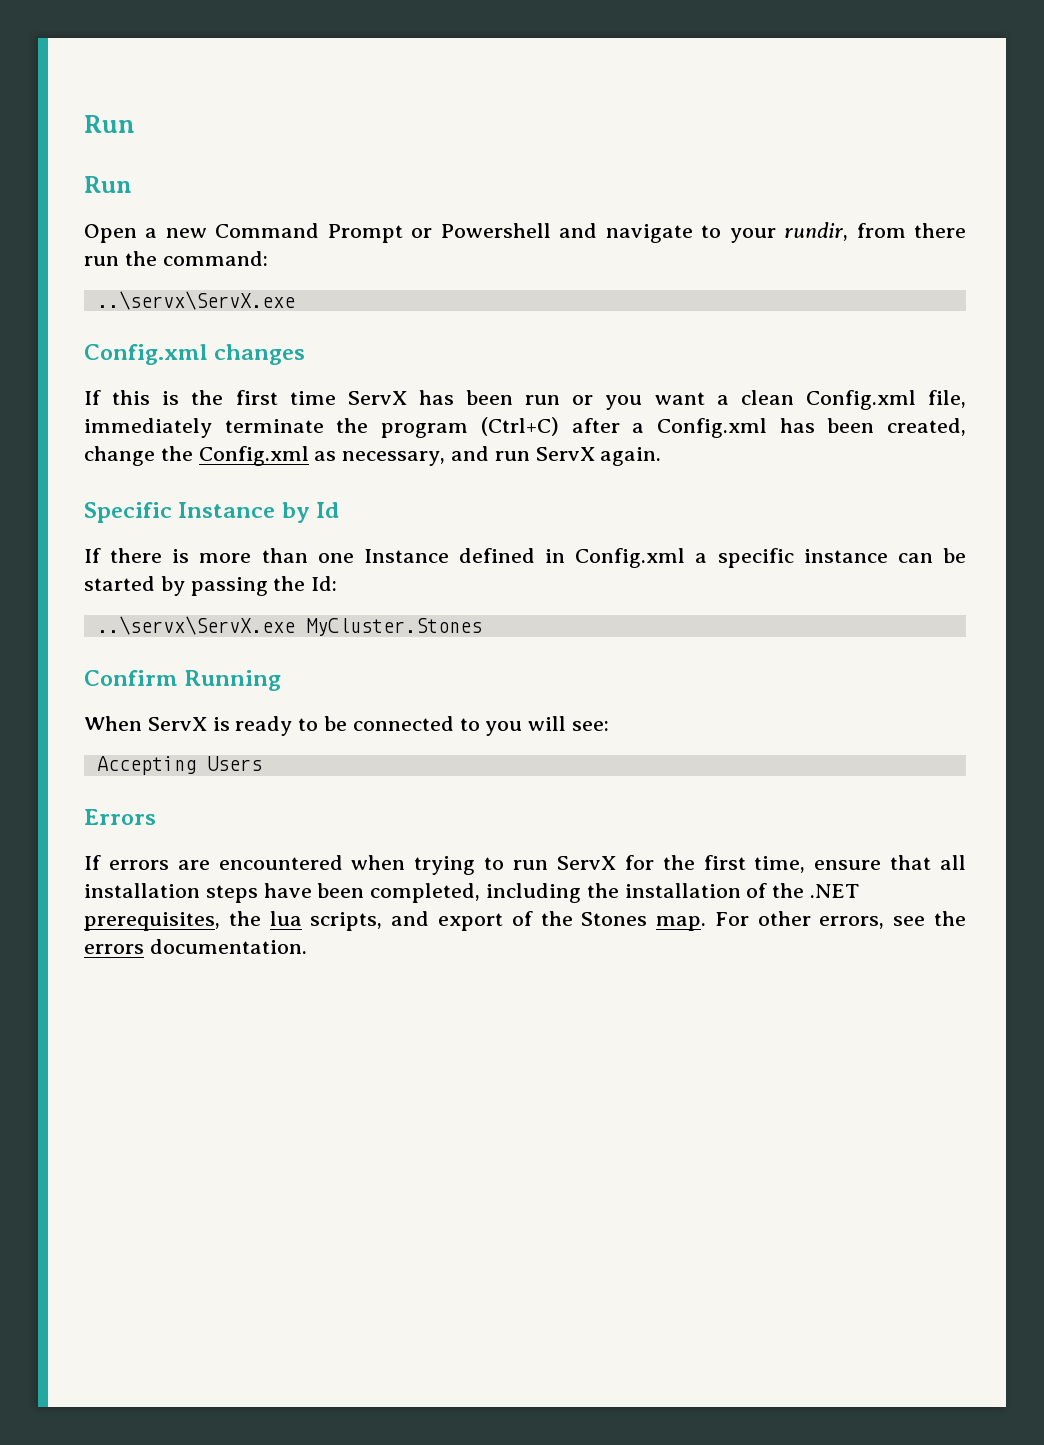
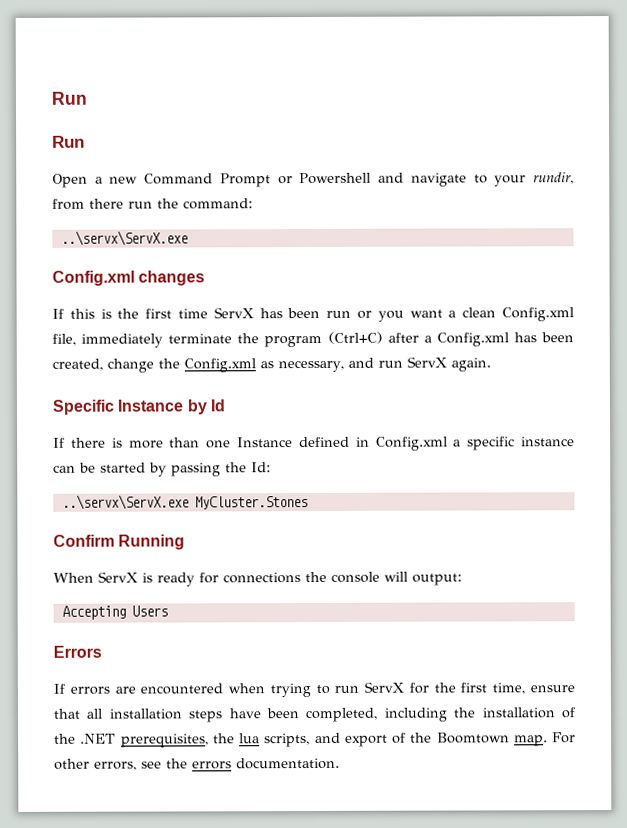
- When ServX is ready to be connected to you will see:
+ When ServX is ready for connections the console will output:
- If errors are encountered when trying to run ServX for the first time, ensure that all installation steps have been completed, including the installation of the .NET prerequisites, the lua scripts, and export of the Stones map.
+ If errors are encountered when trying to run ServX for the first time, ensure that all installation steps have been completed, including the installation of the .NET prerequisites, the lua scripts, and export of the Boomtown map.

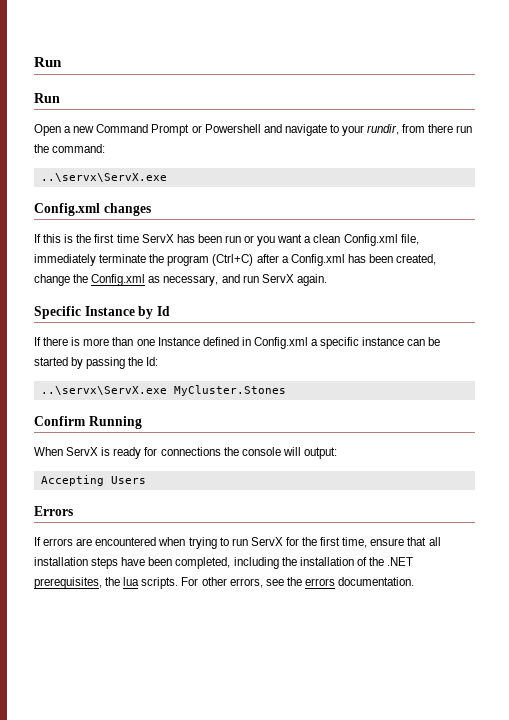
- If errors are encountered when trying to run ServX for the first time, ensure that all installation steps have been completed, including the installation of the .NET prerequisites, the lua scripts, and export of the Boomtown map.
+ If errors are encountered when trying to run ServX for the first time, ensure that all installation steps have been completed, including the installation of the .NET prerequisites, the lua scripts.

